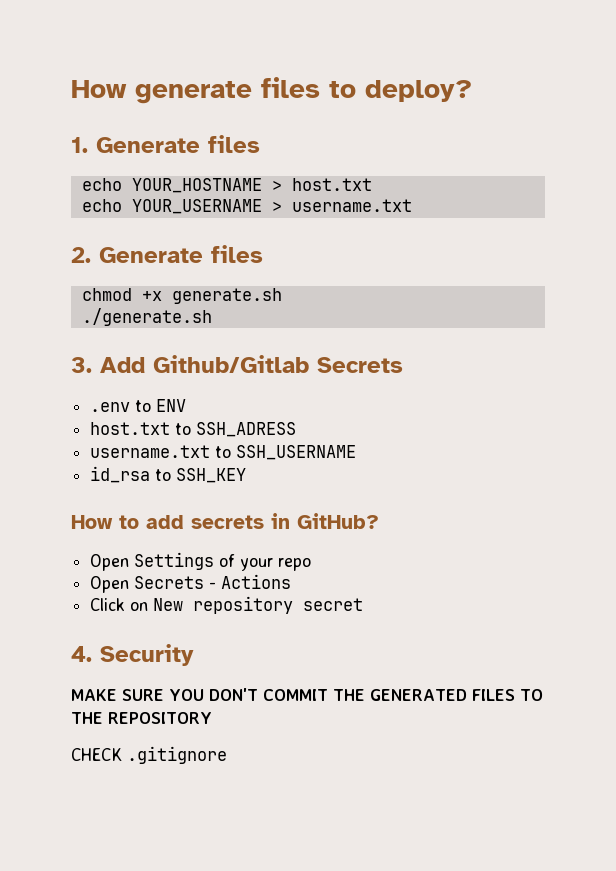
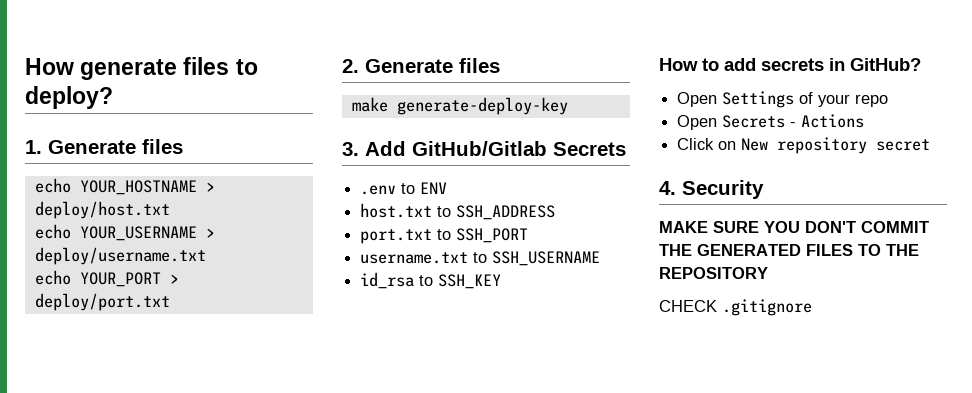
- echo YOUR_HOSTNAME > host.txt
+ echo YOUR_HOSTNAME > deploy/host.txt
- echo YOUR_USERNAME > username.txt
+ echo YOUR_USERNAME > deploy/username.txt
+ echo YOUR_PORT > deploy/port.txt
- chmod +x generate.sh
- ./generate.sh
+ make generate-deploy-key
- 3. Add Github/Gitlab Secrets
+ 3. Add GitHub/Gitlab Secrets
- host.txt to SSH_ADRESS
+ host.txt to SSH_ADDRESS
+ port.txt to SSH_PORT

